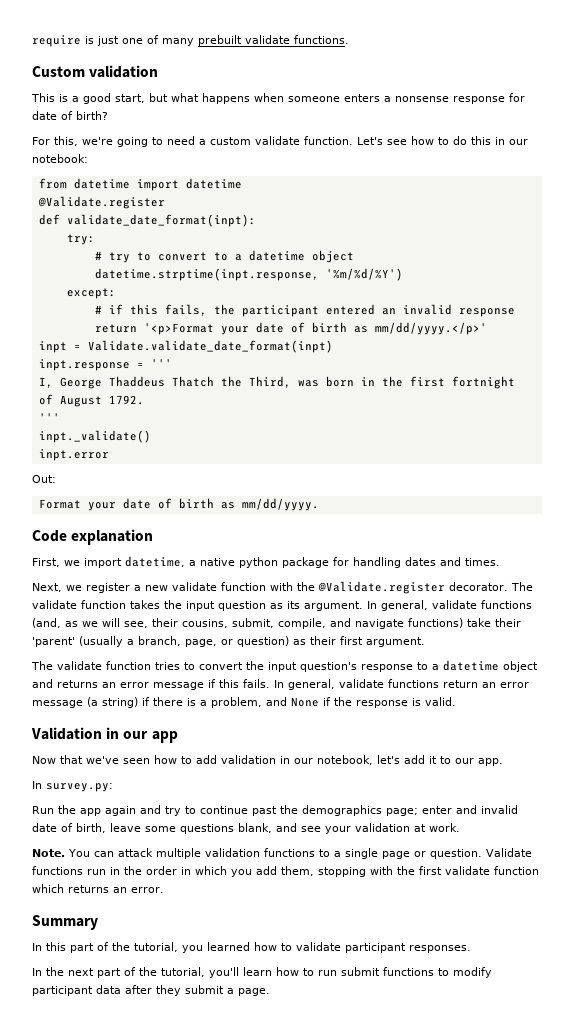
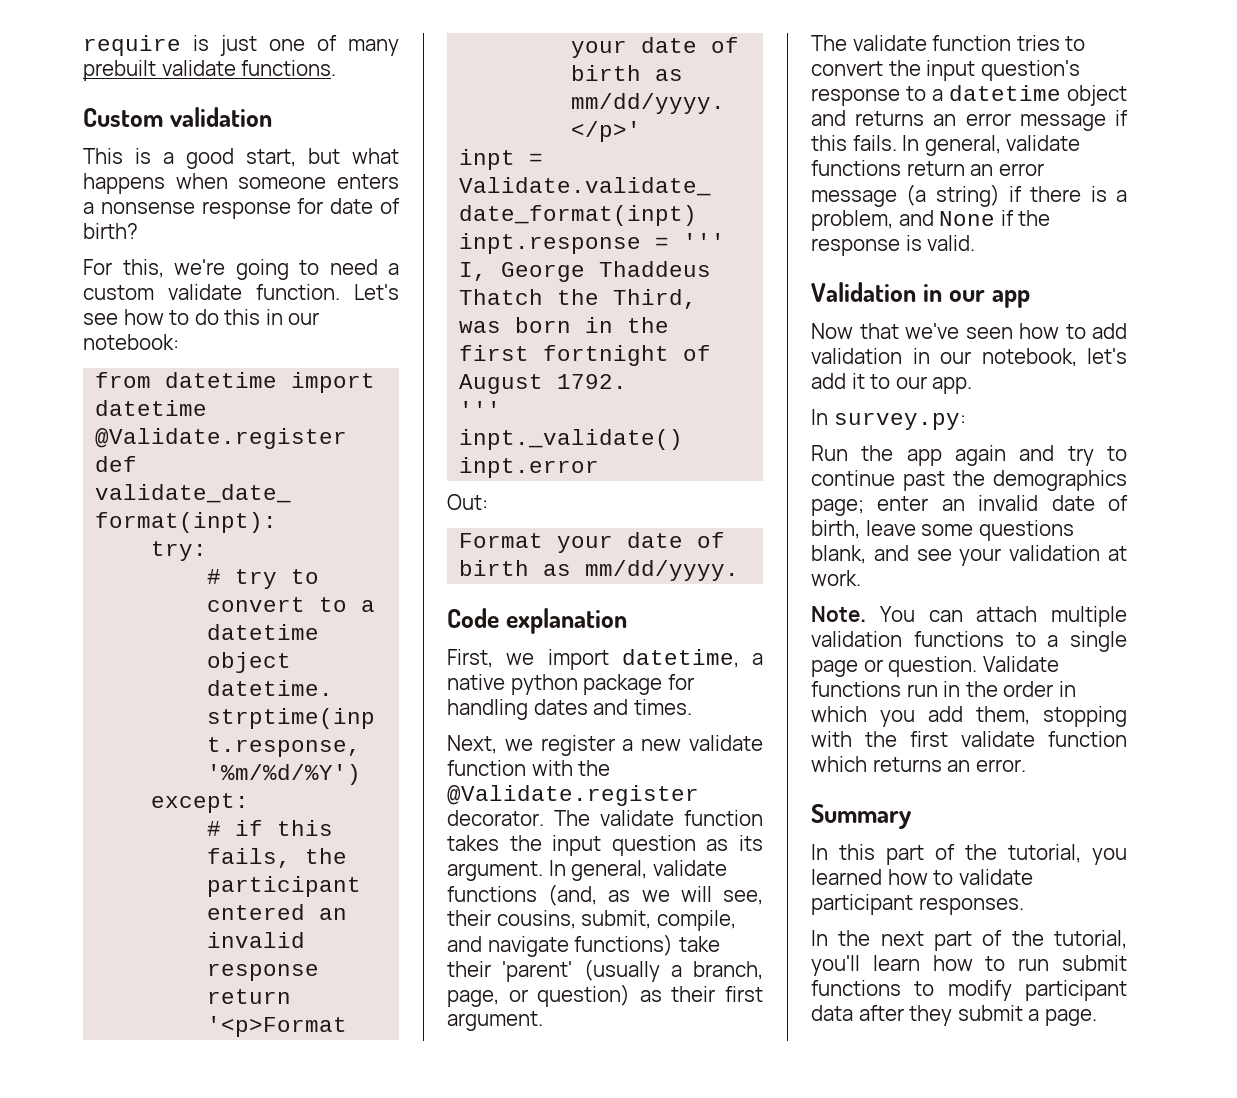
- Run the app again and try to continue past the demographics page; enter and invalid date of birth, leave some questions blank, and see your validation at work.
+ Run the app again and try to continue past the demographics page; enter an invalid date of birth, leave some questions blank, and see your validation at work.
- You can attack multiple validation functions to a single page or question.
+ You can attach multiple validation functions to a single page or question.

